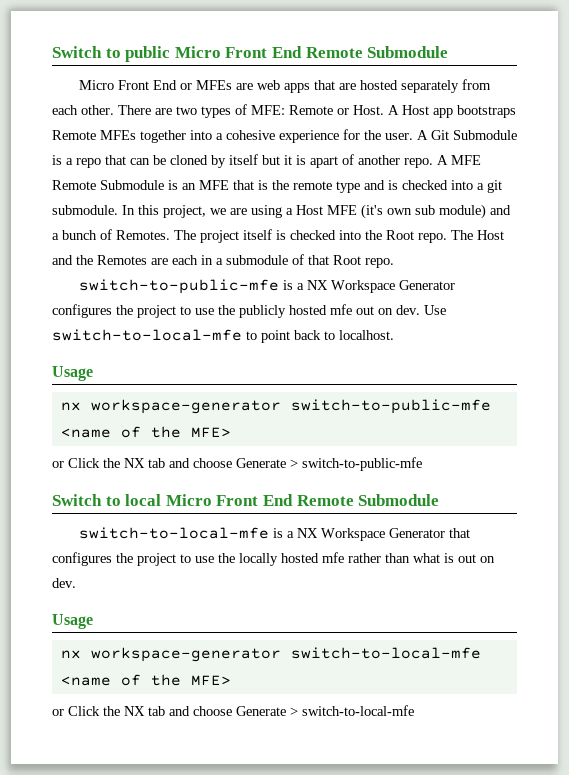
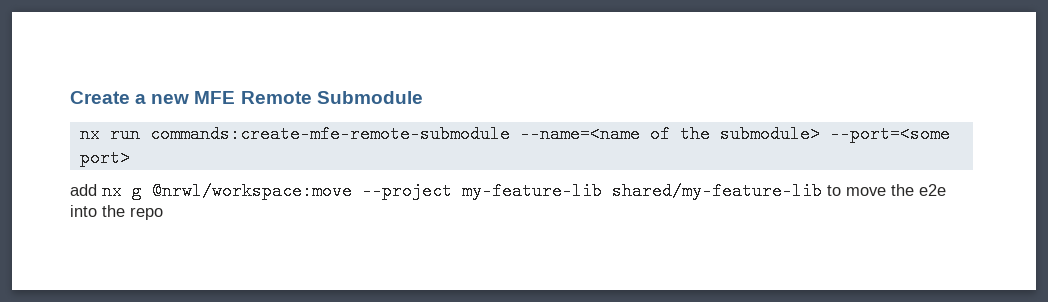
- Switch to public Micro Front End Remote Submodule
- Micro Front End or MFEs are web apps that are hosted separately from each other. There are two types of MFE: Remote or Host. A Host app bootstraps Remote MFEs together into a cohesive experience for the user. A Git Submodule is a repo that can be cloned by itself but it is apart of another repo. A MFE Remote Submodule is an MFE that is the remote type and is checked into a git submodule. In this project, we are using a Host MFE (it's own sub module) and a bunch of Remotes. The project itself is checked into the Root repo. The Host and the Remotes are each in a submodule of that Root repo.
- switch-to-public-mfe is a NX Workspace Generator configures the project to use the publicly hosted mfe out on dev. Use switch-to-local-mfe to point back to localhost.
- Usage
- nx workspace-generator switch-to-public-mfe <name of the MFE>
- or Click the NX tab and choose Generate > switch-to-public-mfe
- Switch to local Micro Front End Remote Submodule
- switch-to-local-mfe is a NX Workspace Generator that configures the project to use the locally hosted mfe rather than what is out on dev.
- Usage
- nx workspace-generator switch-to-local-mfe <name of the MFE>
- or Click the NX tab and choose Generate > switch-to-local-mfe
+ Create a new MFE Remote Submodule
+ nx run commands:create-mfe-remote-submodule --name=<name of the submodule> --port=<some port>
+ add nx g @nrwl/workspace:move --project my-feature-lib shared/my-feature-lib to move the e2e into the repo

